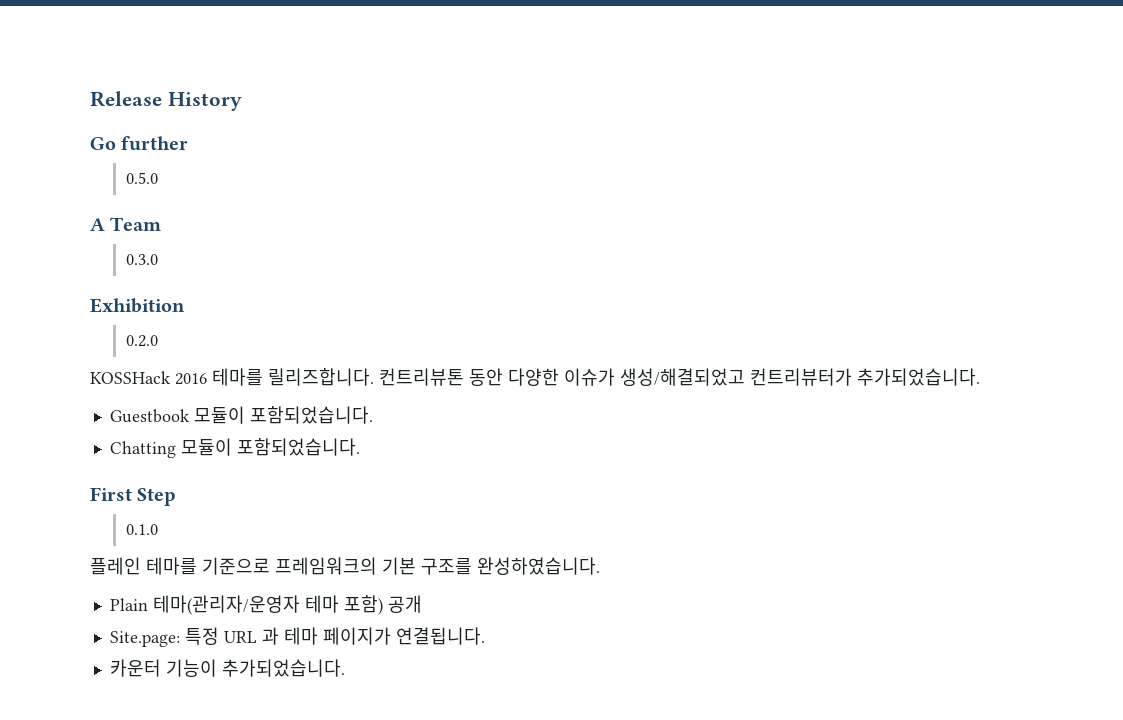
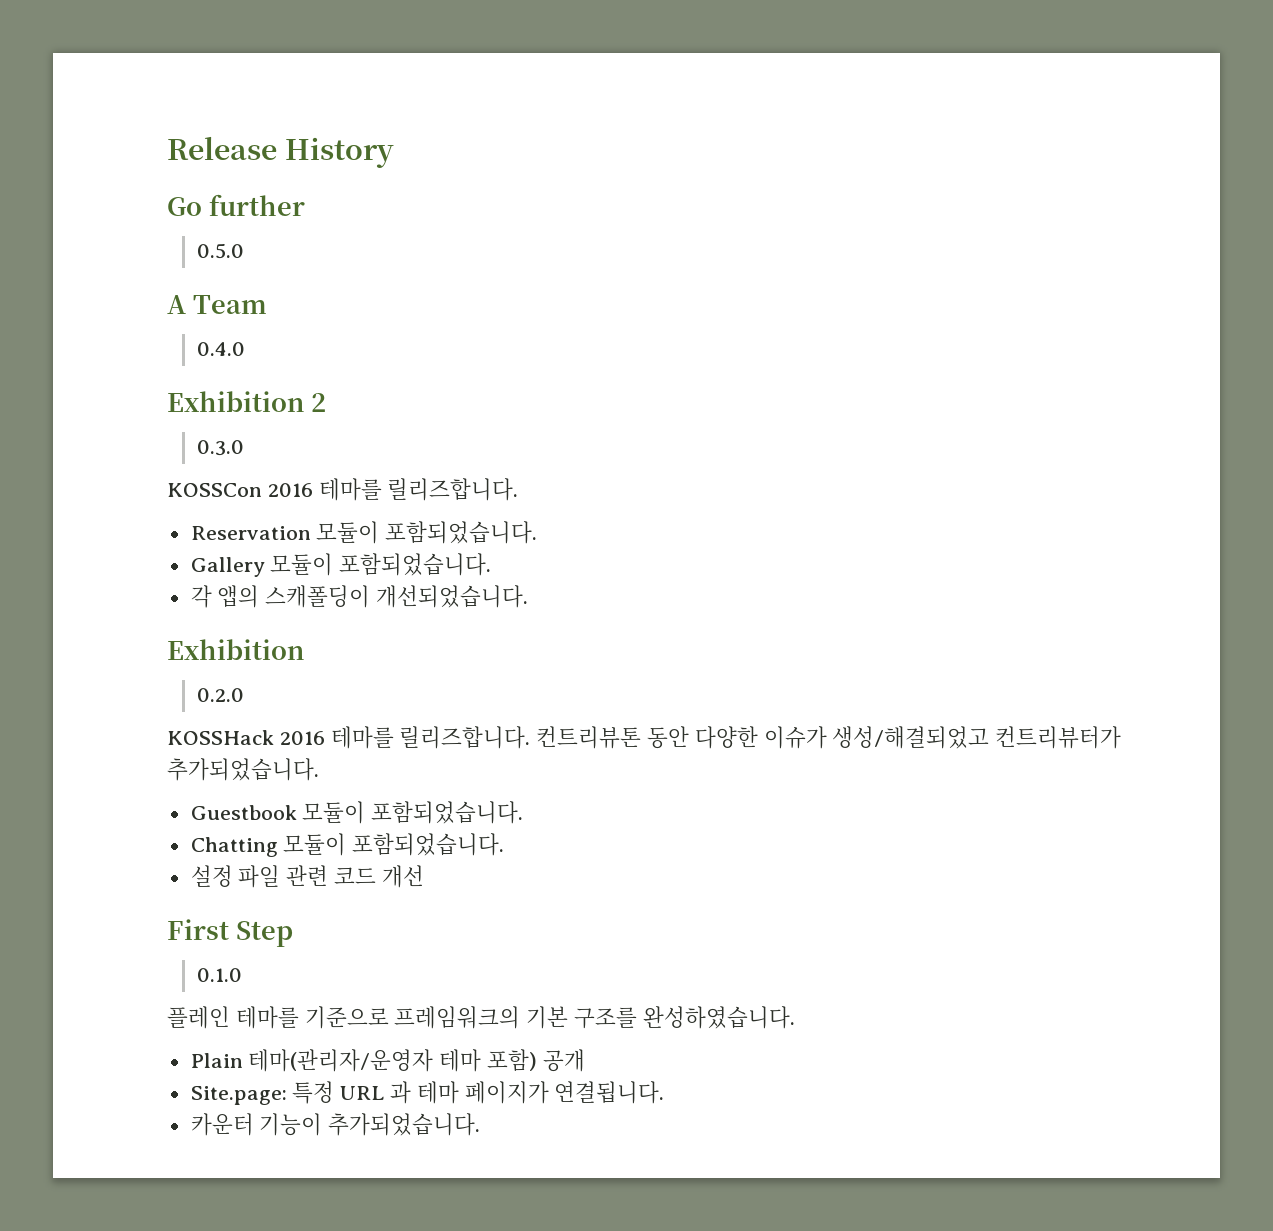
+ 0.4.0
+ Exhibition 2
  0.3.0
+ KOSSCon 2016 테마를 릴리즈합니다.
+ Reservation 모듈이 포함되었습니다.
+ Gallery 모듈이 포함되었습니다.
+ 각 앱의 스캐폴딩이 개선되었습니다.
+ 설정 파일 관련 코드 개선

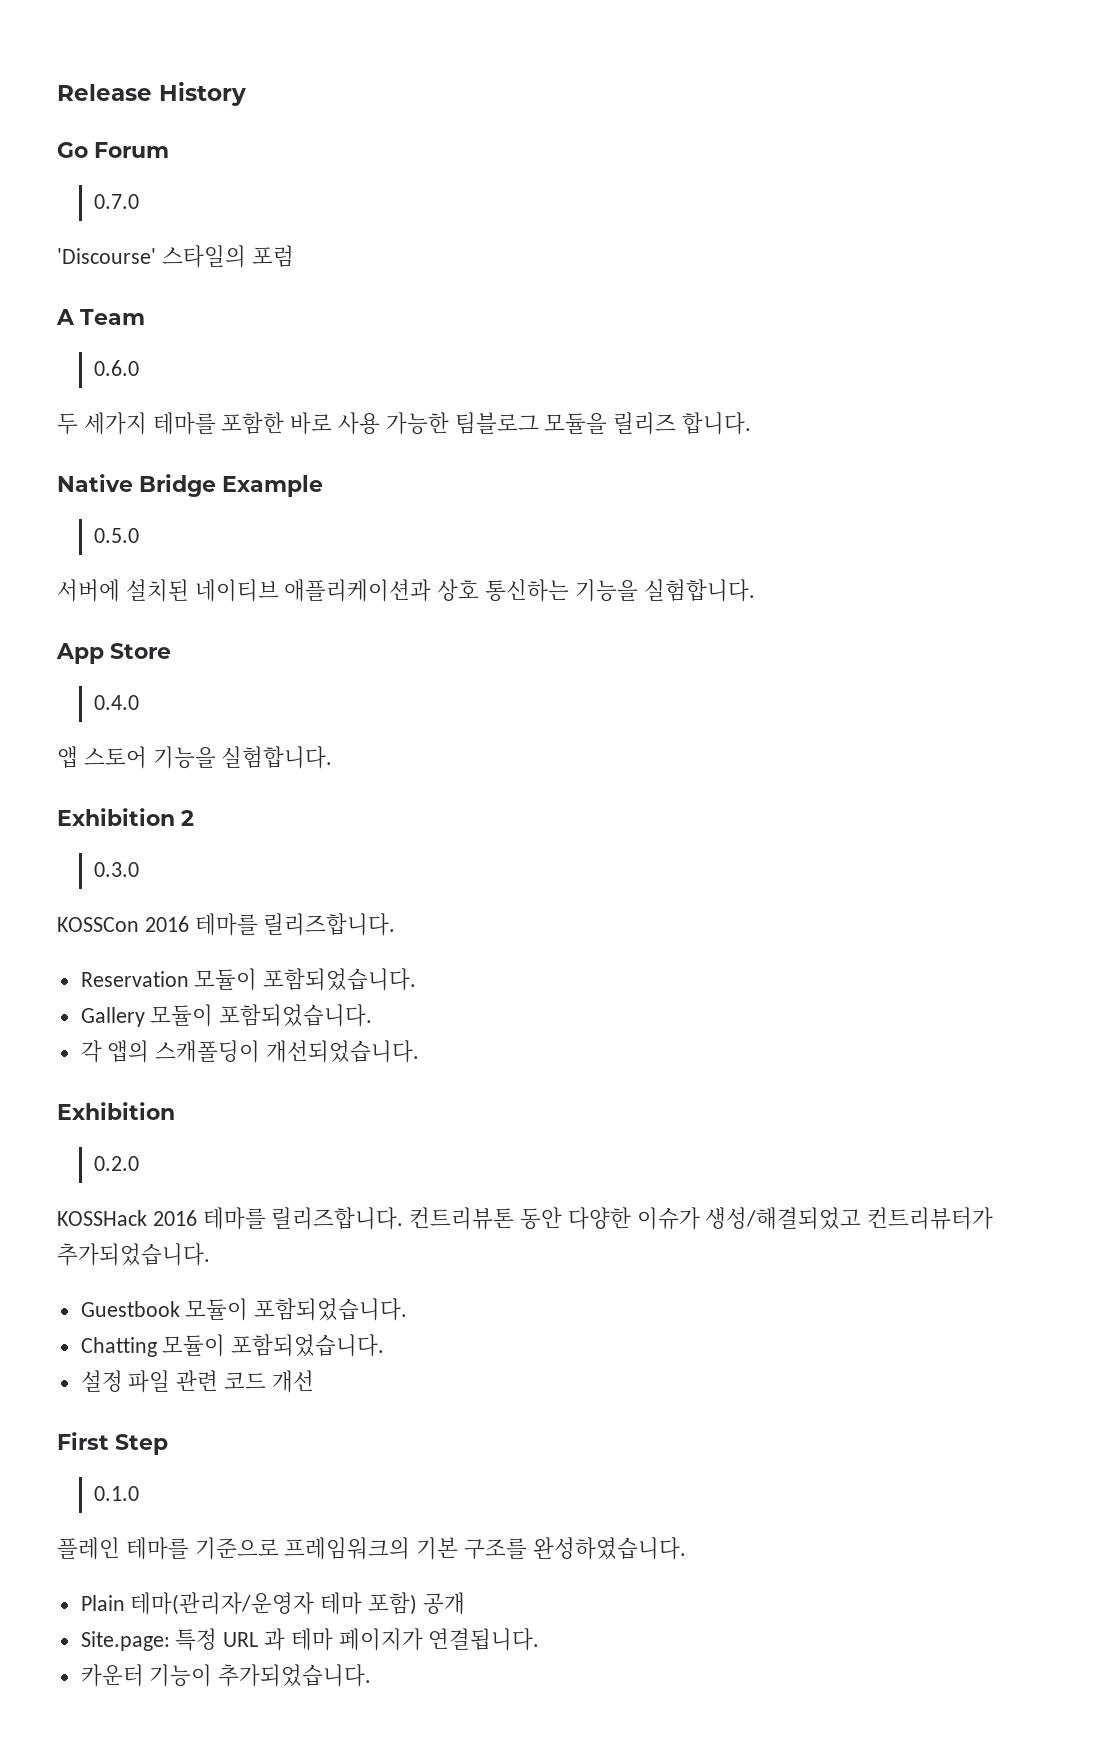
- Go further
+ Go Forum
+ 0.7.0
+ 'Discourse' 스타일의 포럼
+ A Team
+ 0.6.0
+ 두 세가지 테마를 포함한 바로 사용 가능한 팀블로그 모듈을 릴리즈 합니다.
+ Native Bridge Example
  0.5.0
- A Team
+ 서버에 설치된 네이티브 애플리케이션과 상호 통신하는 기능을 실험합니다.
+ App Store
  0.4.0
+ 앱 스토어 기능을 실험합니다.

